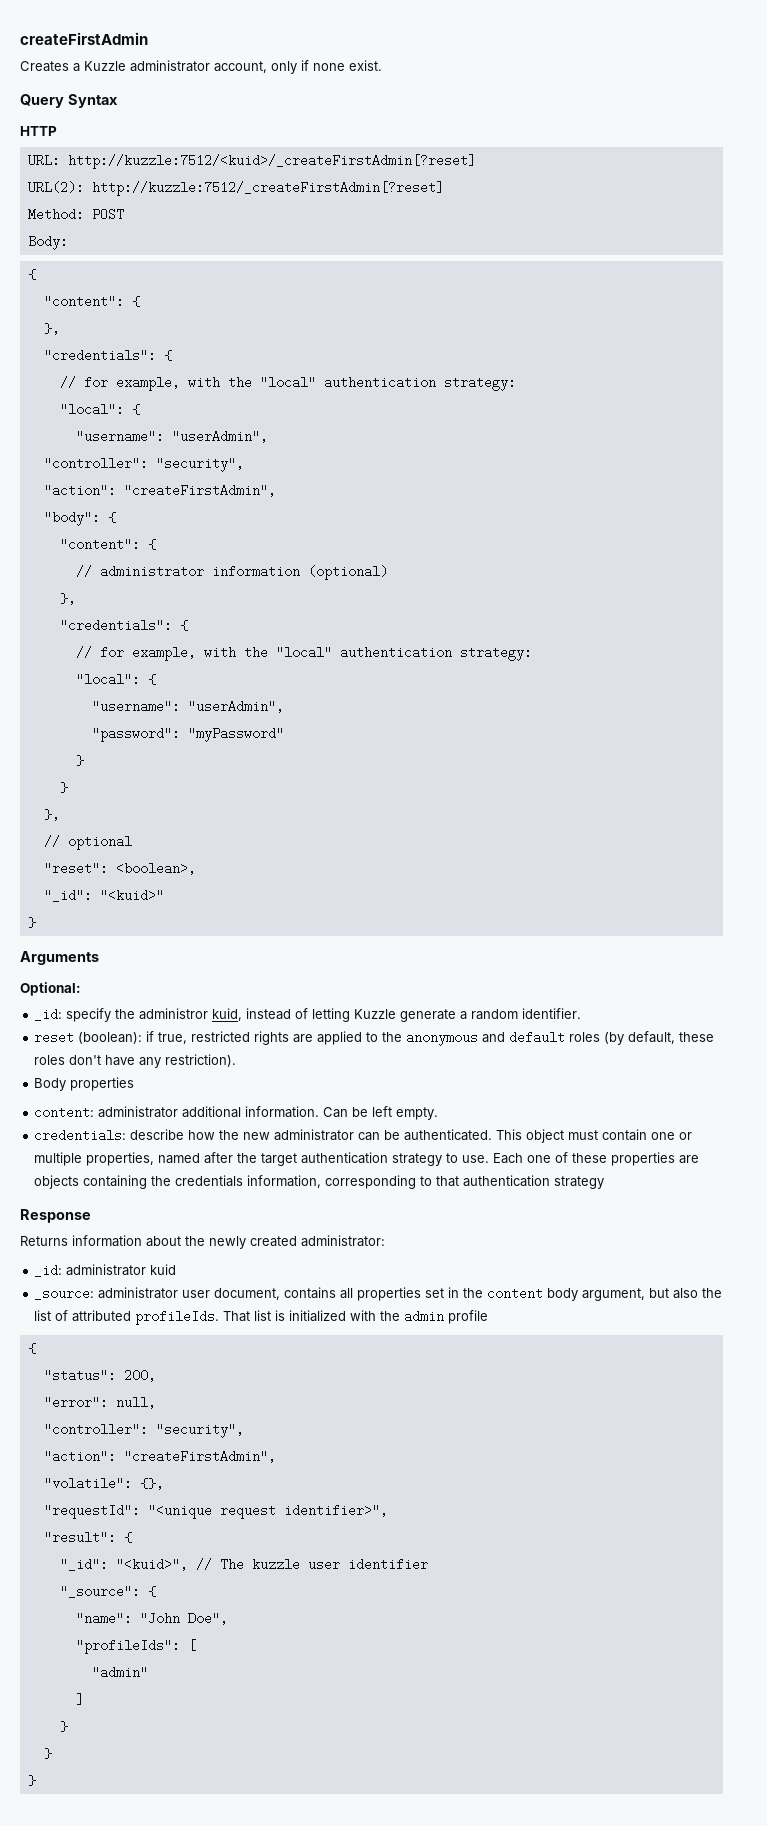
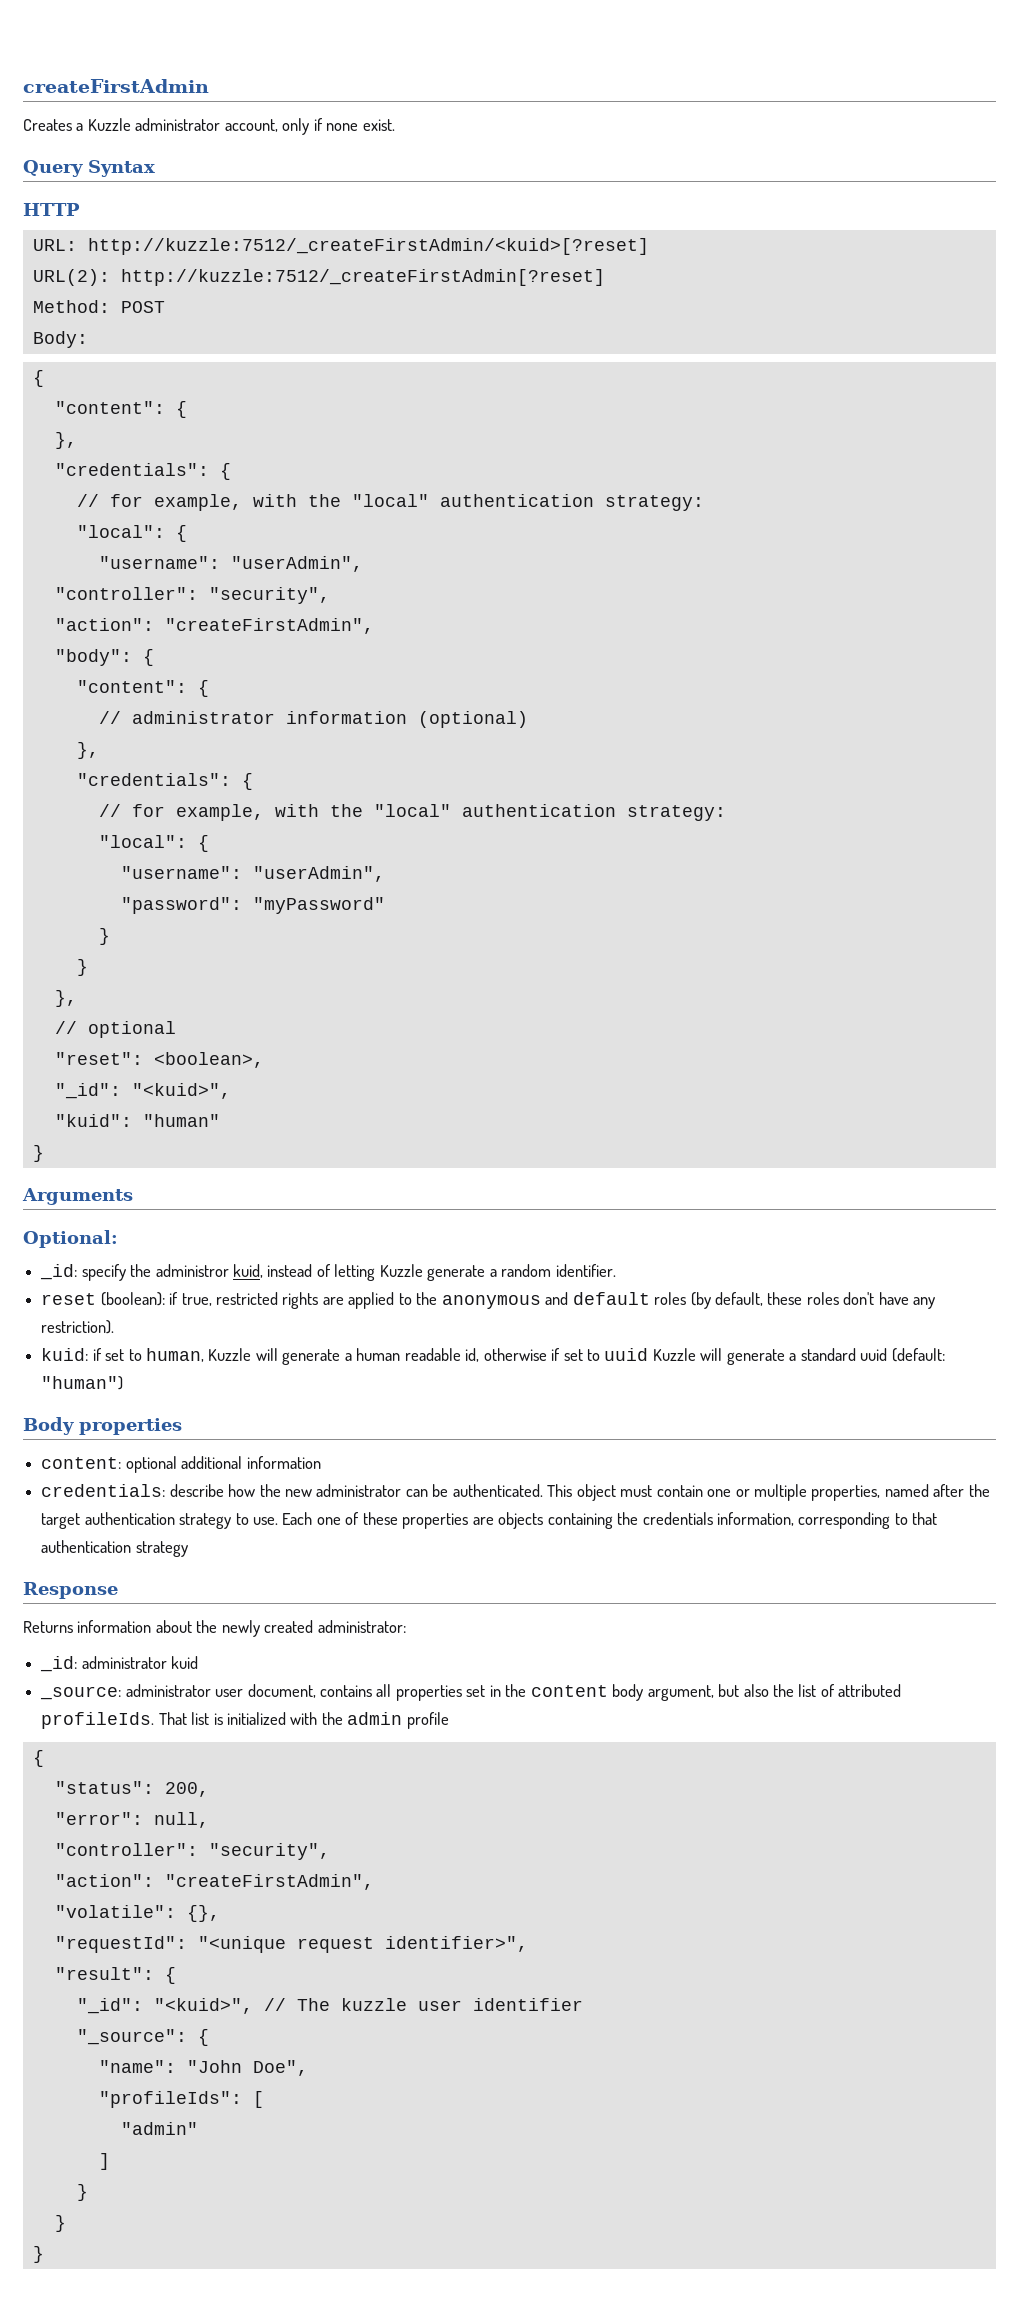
- URL: http://kuzzle:7512/<kuid>/_createFirstAdmin[?reset]
+ URL: http://kuzzle:7512/_createFirstAdmin/<kuid>[?reset]
  "reset": <boolean>,
- "_id": "<kuid>"
+ "_id": "<kuid>",
+ "kuid": "human"
+ kuid: if set to human, Kuzzle will generate a human readable id, otherwise if set to uuid Kuzzle will generate a standard uuid (default: "human")
  Body properties
- content: administrator additional information. Can be left empty.
+ content: optional additional information

